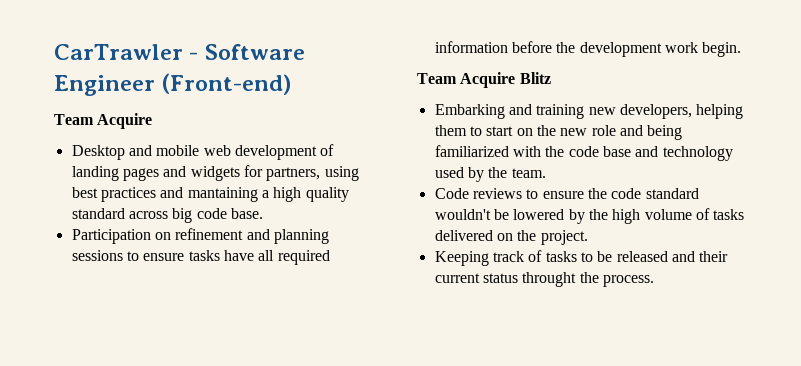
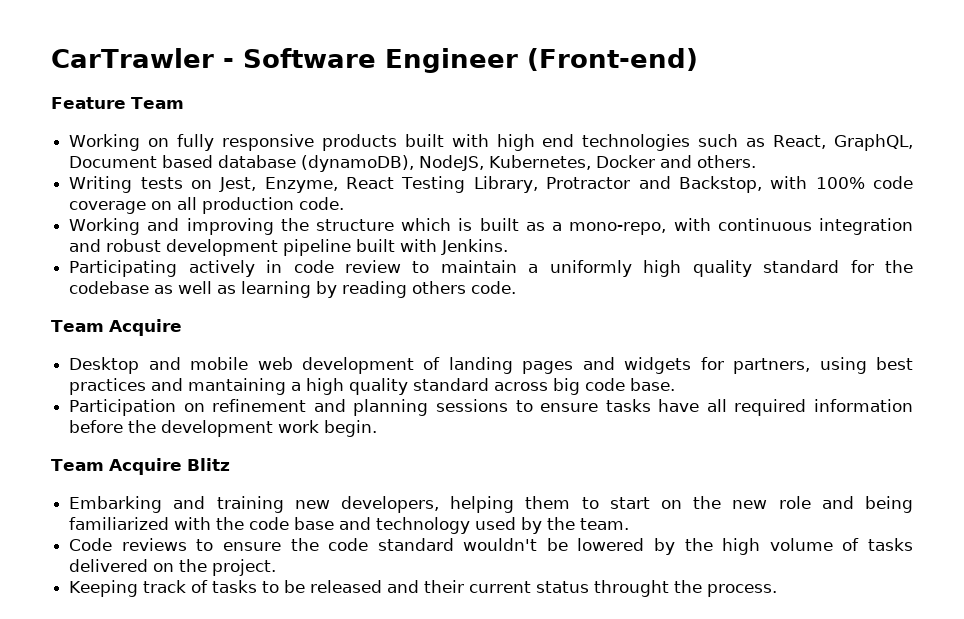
+ Feature Team
+ Working on fully responsive products built with high end technologies such as React, GraphQL, Document based database (dynamoDB), NodeJS, Kubernetes, Docker and others.
+ Writing tests on Jest, Enzyme, React Testing Library, Protractor and Backstop, with 100% code coverage on all production code.
+ Working and improving the structure which is built as a mono-repo, with continuous integration and robust development pipeline built with Jenkins.
+ Participating actively in code review to maintain a uniformly high quality standard for the codebase as well as learning by reading others code.

